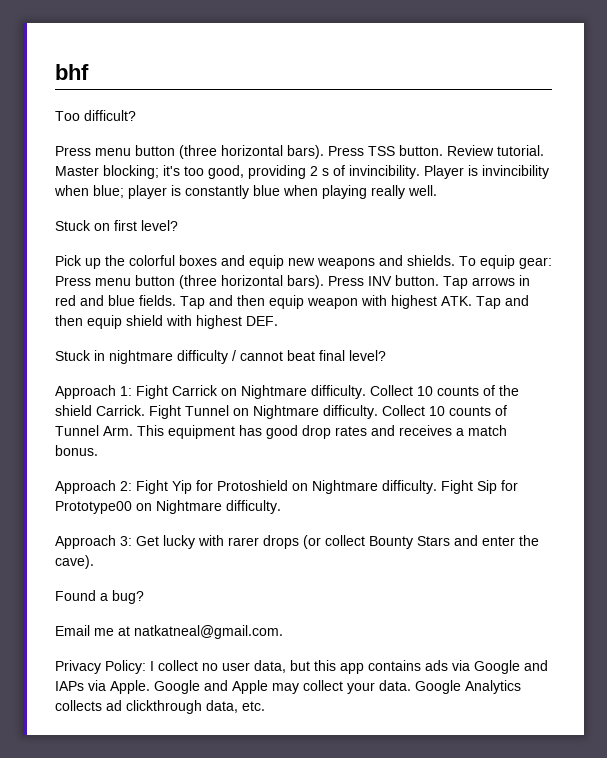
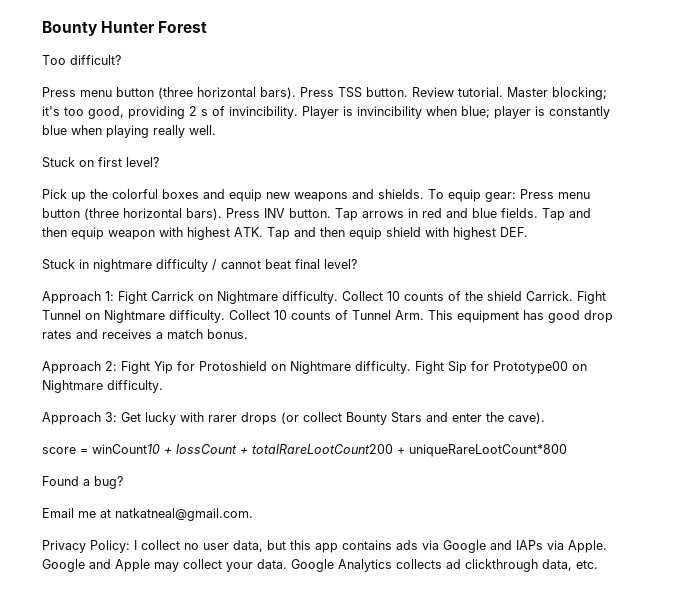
- bhf
+ Bounty Hunter Forest
+ score = winCount10 + lossCount + totalRareLootCount200 + uniqueRareLootCount*800

